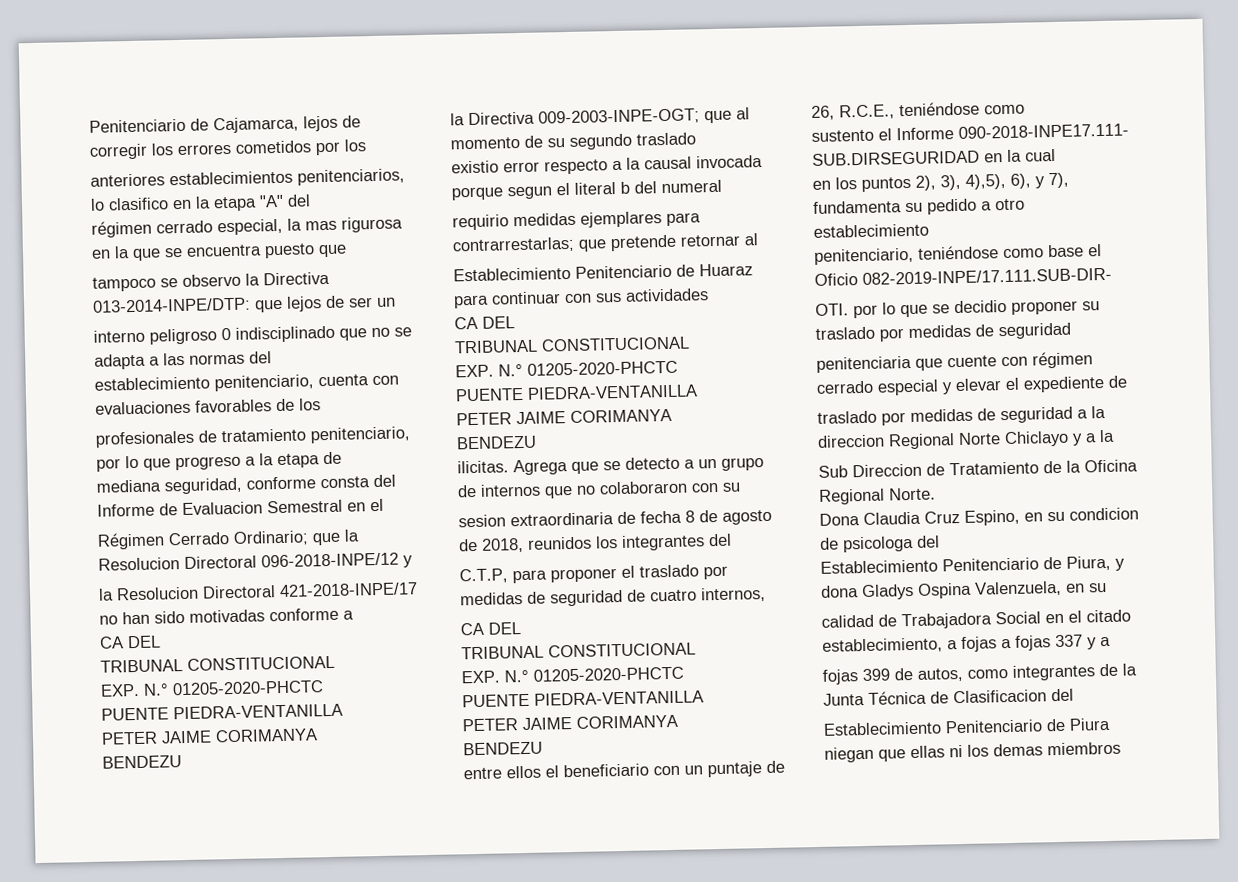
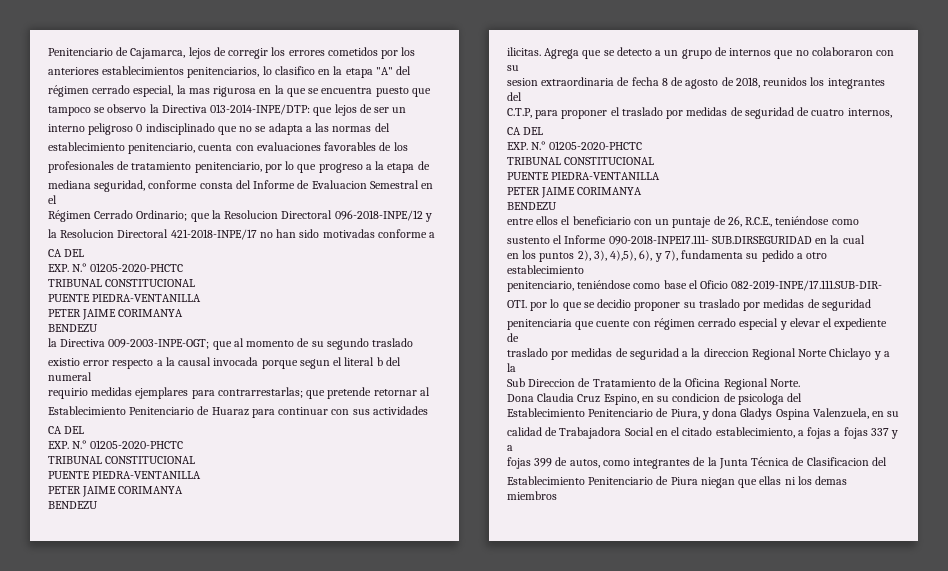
  la Resolucion Directoral 421-2018-INPE/17 no han sido motivadas conforme a
  CA DEL
+ EXP. N.° 01205-2020-PHCTC
  TRIBUNAL CONSTITUCIONAL
- EXP. N.° 01205-2020-PHCTC
  Establecimiento Penitenciario de Huaraz para continuar con sus actividades
  CA DEL
+ EXP. N.° 01205-2020-PHCTC
  TRIBUNAL CONSTITUCIONAL
- EXP. N.° 01205-2020-PHCTC
  C.T.P, para proponer el traslado por medidas de seguridad de cuatro internos,
  CA DEL
+ EXP. N.° 01205-2020-PHCTC
  TRIBUNAL CONSTITUCIONAL
- EXP. N.° 01205-2020-PHCTC

